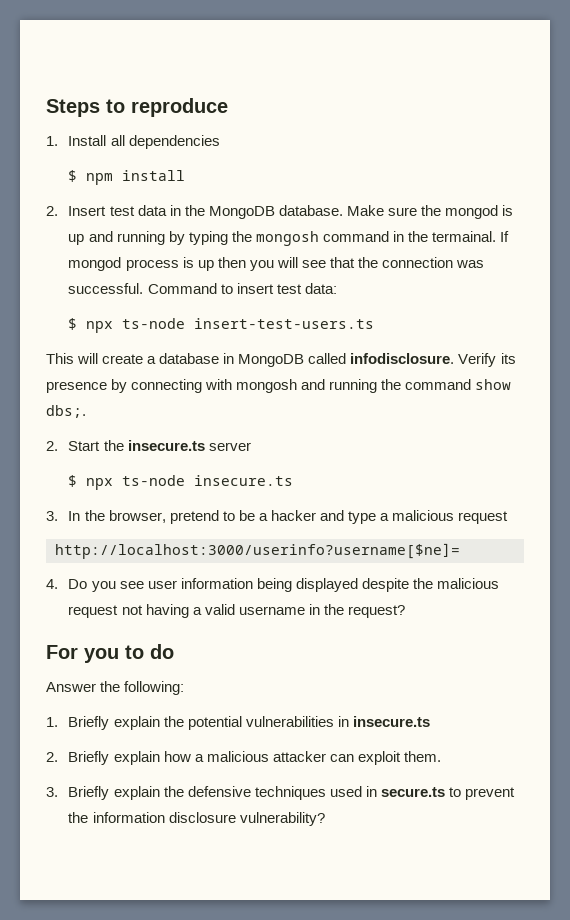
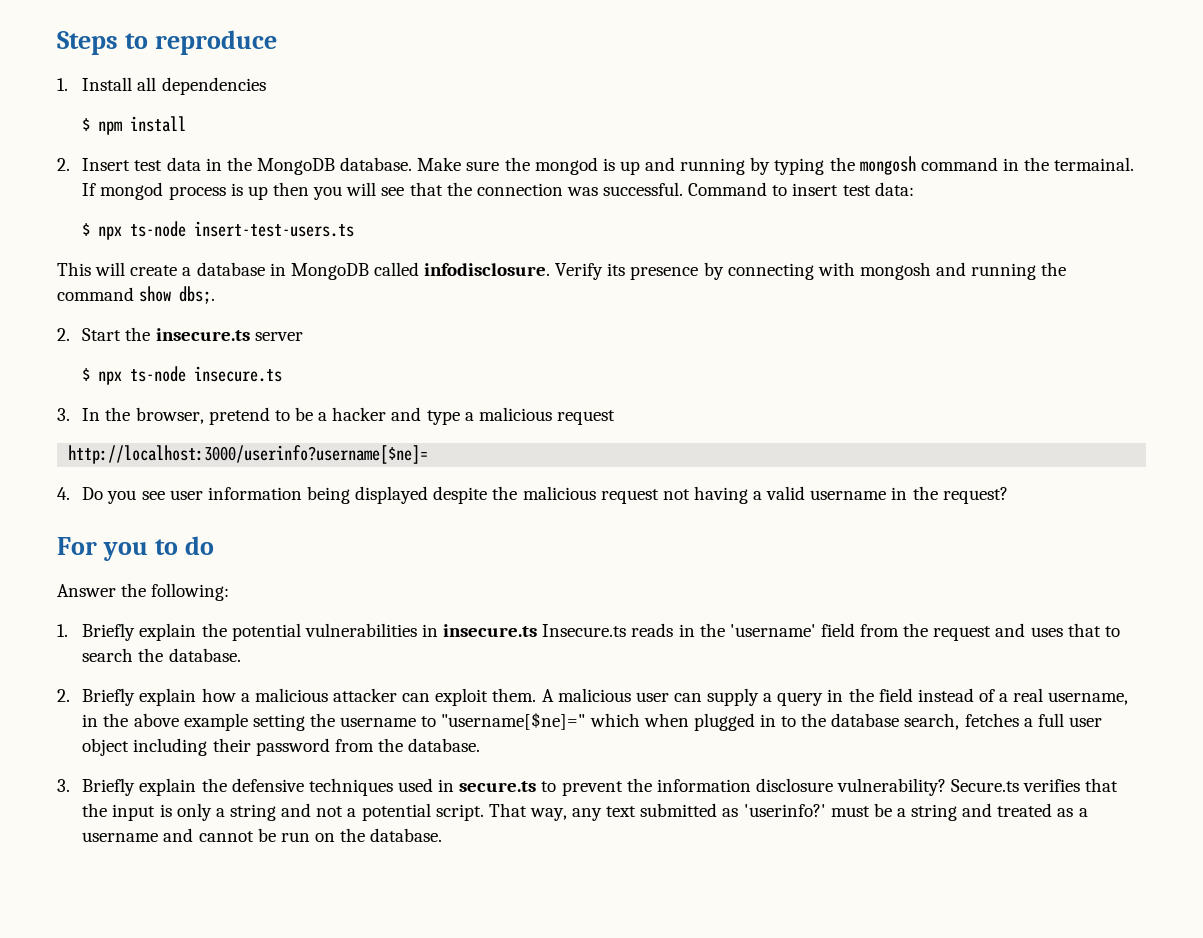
- 1. Briefly explain the potential vulnerabilities in insecure.ts
+ 1. Briefly explain the potential vulnerabilities in insecure.ts Insecure.ts reads in the 'username' field from the request and uses that to search the database.
+ A malicious user can supply a query in the field instead of a real username, in the above example setting the username to "username[$ne]=" which when plugged in to the database search, fetches a full user object including their password from the database.
+ Secure.ts verifies that the input is only a string and not a potential script. That way, any text submitted as 'userinfo?' must be a string and treated as a username and cannot be run on the database.

